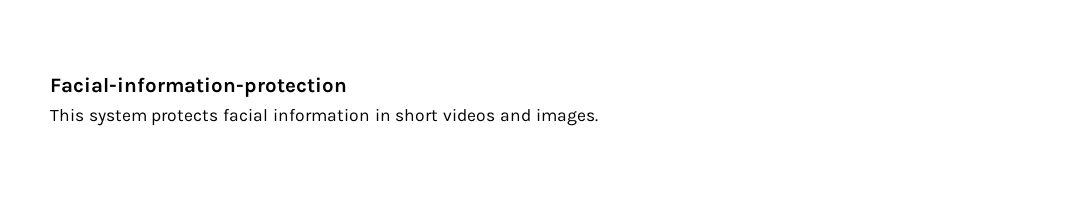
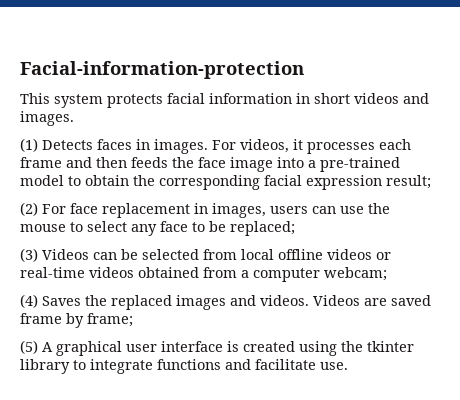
+ (1) Detects faces in images. For videos, it processes each frame and then feeds the face image into a pre-trained model to obtain the corresponding facial expression result;
+ (2) For face replacement in images, users can use the mouse to select any face to be replaced;
+ (3) Videos can be selected from local offline videos or real-time videos obtained from a computer webcam;
+ (4) Saves the replaced images and videos. Videos are saved frame by frame;
+ (5) A graphical user interface is created using the tkinter library to integrate functions and facilitate use.

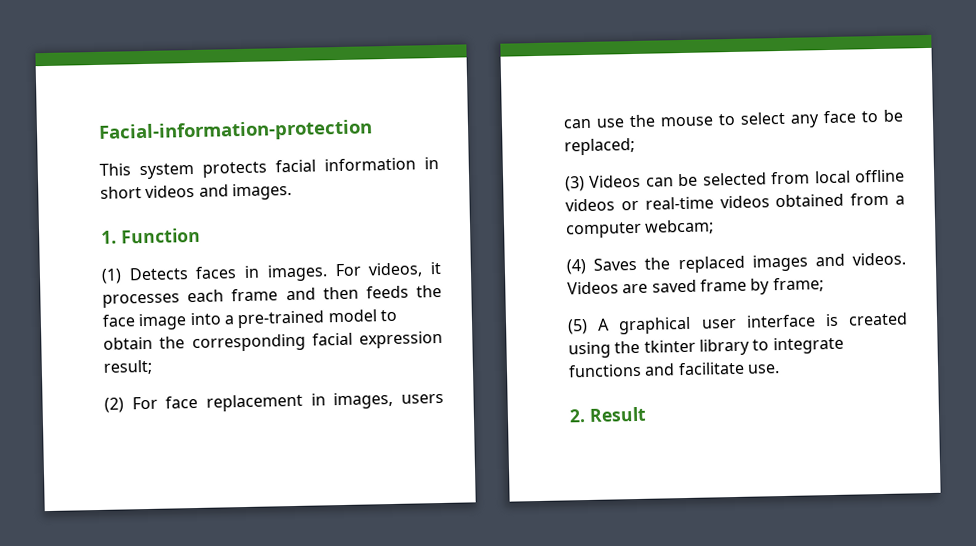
+ 1. Function
+ 2. Result

